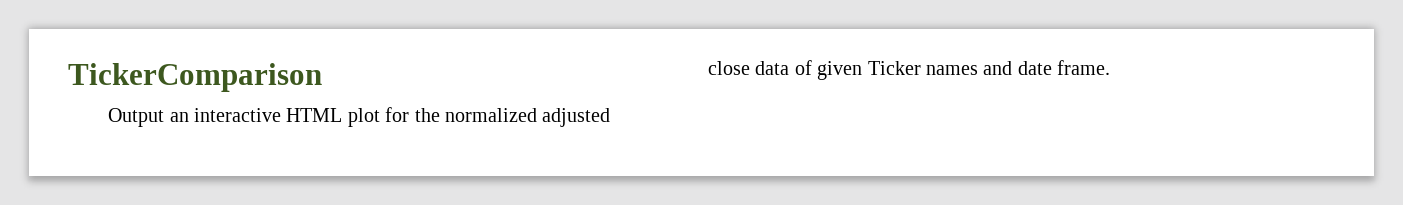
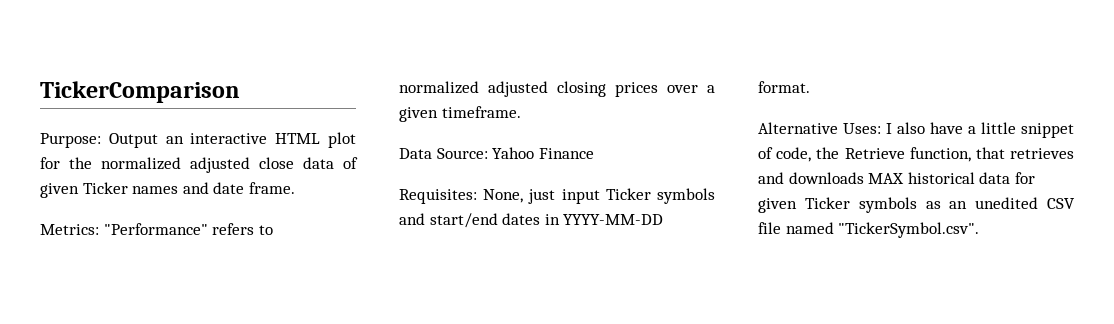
- Output an interactive HTML plot for the normalized adjusted close data of given Ticker names and date frame.
+ Purpose: Output an interactive HTML plot for the normalized adjusted close data of given Ticker names and date frame.
+ Metrics: "Performance" refers to normalized adjusted closing prices over a given timeframe.
+ Data Source: Yahoo Finance
+ Requisites: None, just input Ticker symbols and start/end dates in YYYY-MM-DD format.
+ Alternative Uses: I also have a little snippet of code, the Retrieve function, that retrieves and downloads MAX historical data for given Ticker symbols as an unedited CSV file named "TickerSymbol.csv".

